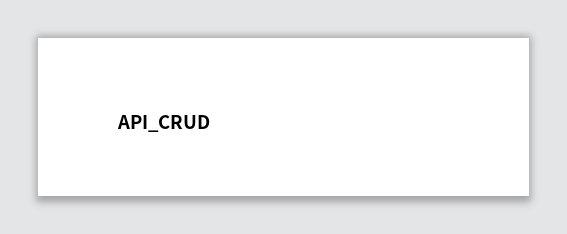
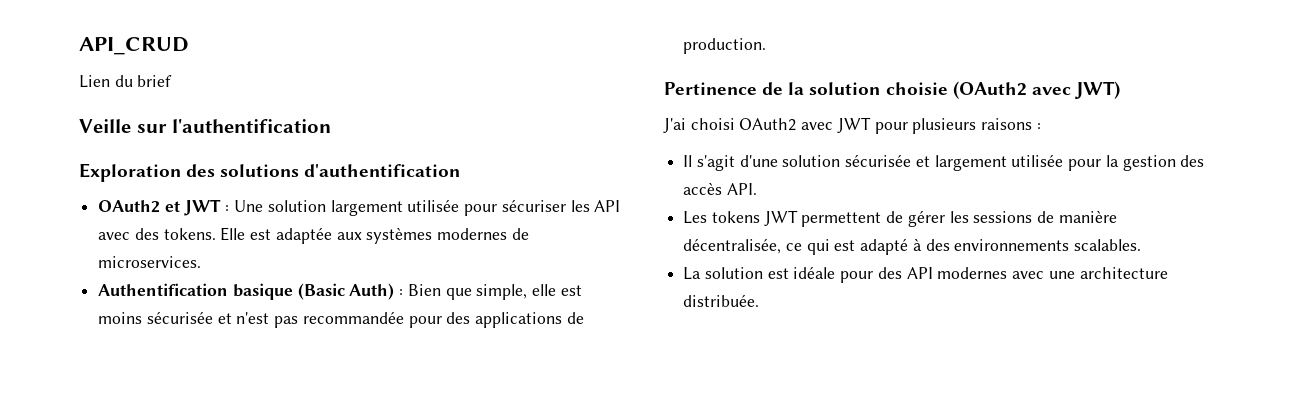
+ Lien du brief
+ Veille sur l'authentification
+ Exploration des solutions d'authentification
+ OAuth2 et JWT : Une solution largement utilisée pour sécuriser les API avec des tokens. Elle est adaptée aux systèmes modernes de microservices.
+ Authentification basique (Basic Auth) : Bien que simple, elle est moins sécurisée et n'est pas recommandée pour des applications de production.
+ Pertinence de la solution choisie (OAuth2 avec JWT)
+ J'ai choisi OAuth2 avec JWT pour plusieurs raisons :
+ Il s'agit d'une solution sécurisée et largement utilisée pour la gestion des accès API.
+ Les tokens JWT permettent de gérer les sessions de manière décentralisée, ce qui est adapté à des environnements scalables.
+ La solution est idéale pour des API modernes avec une architecture distribuée.

